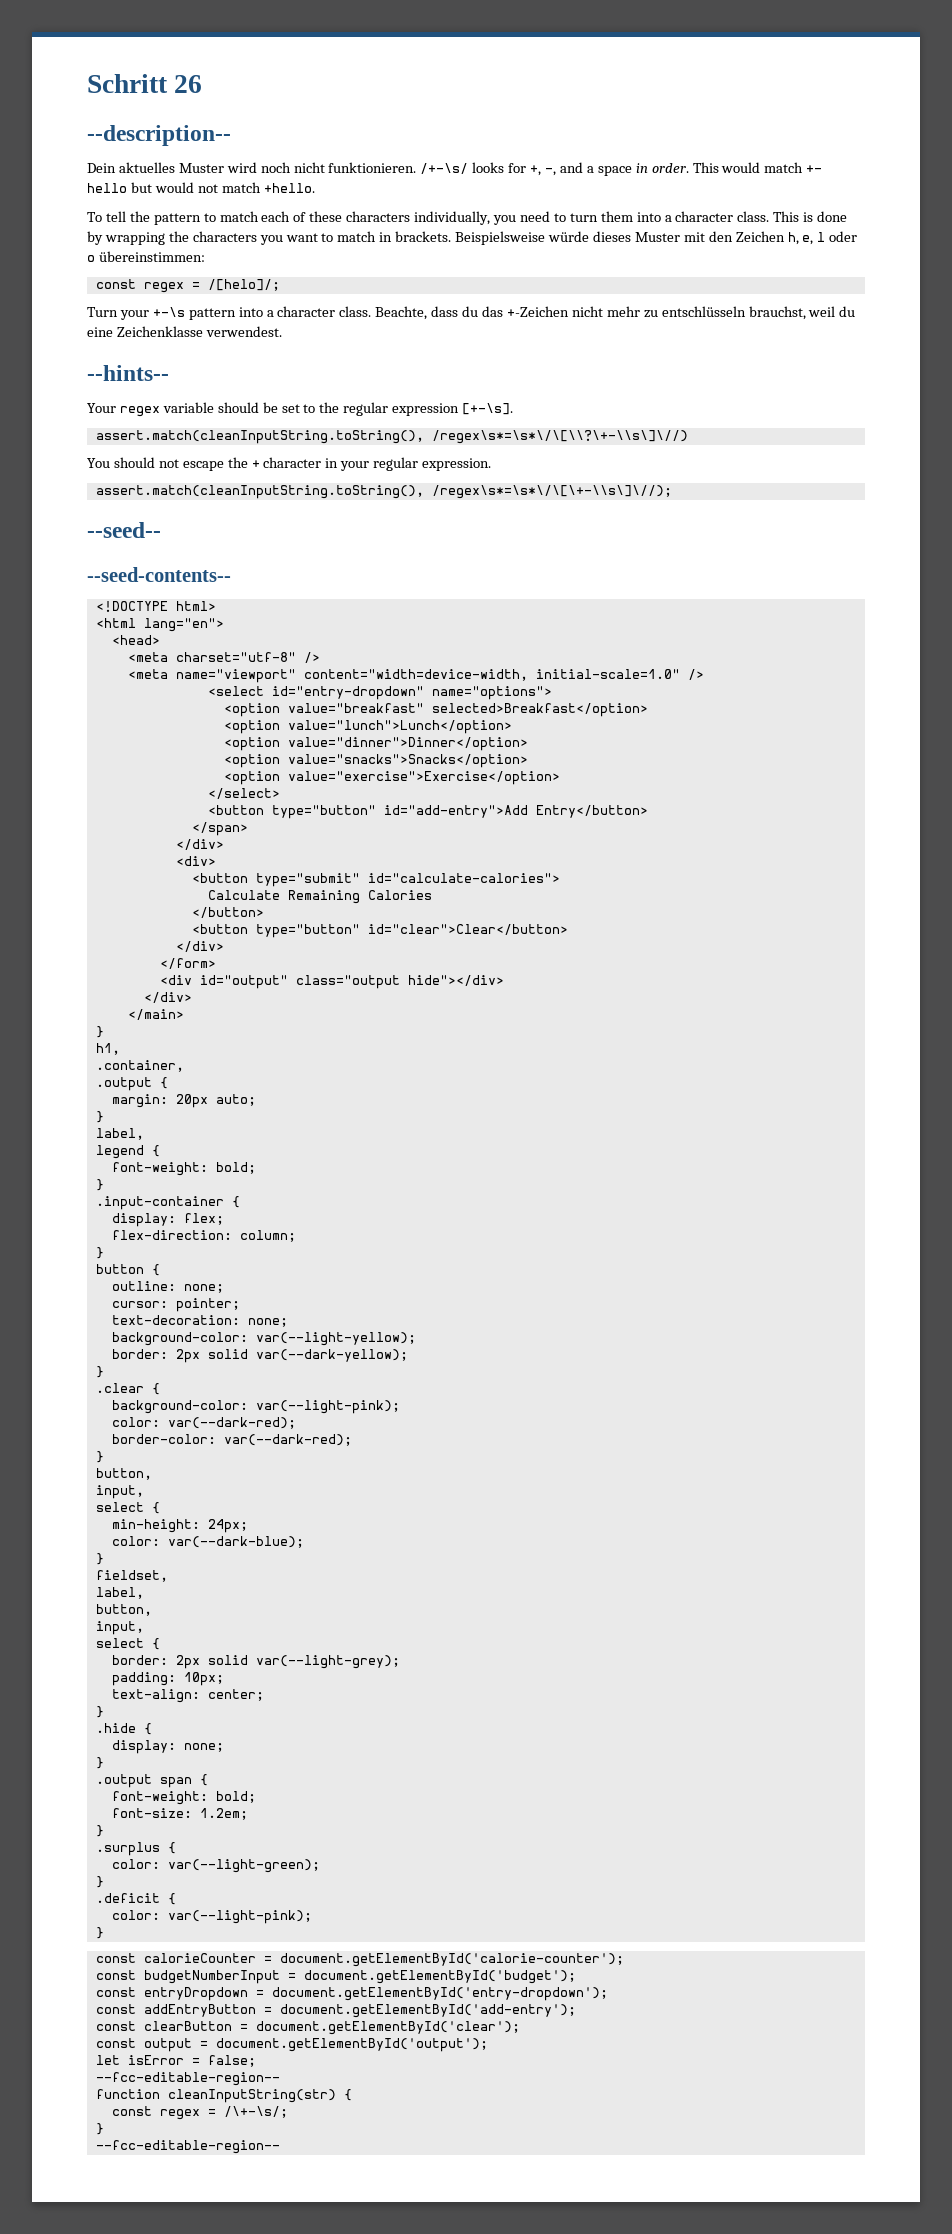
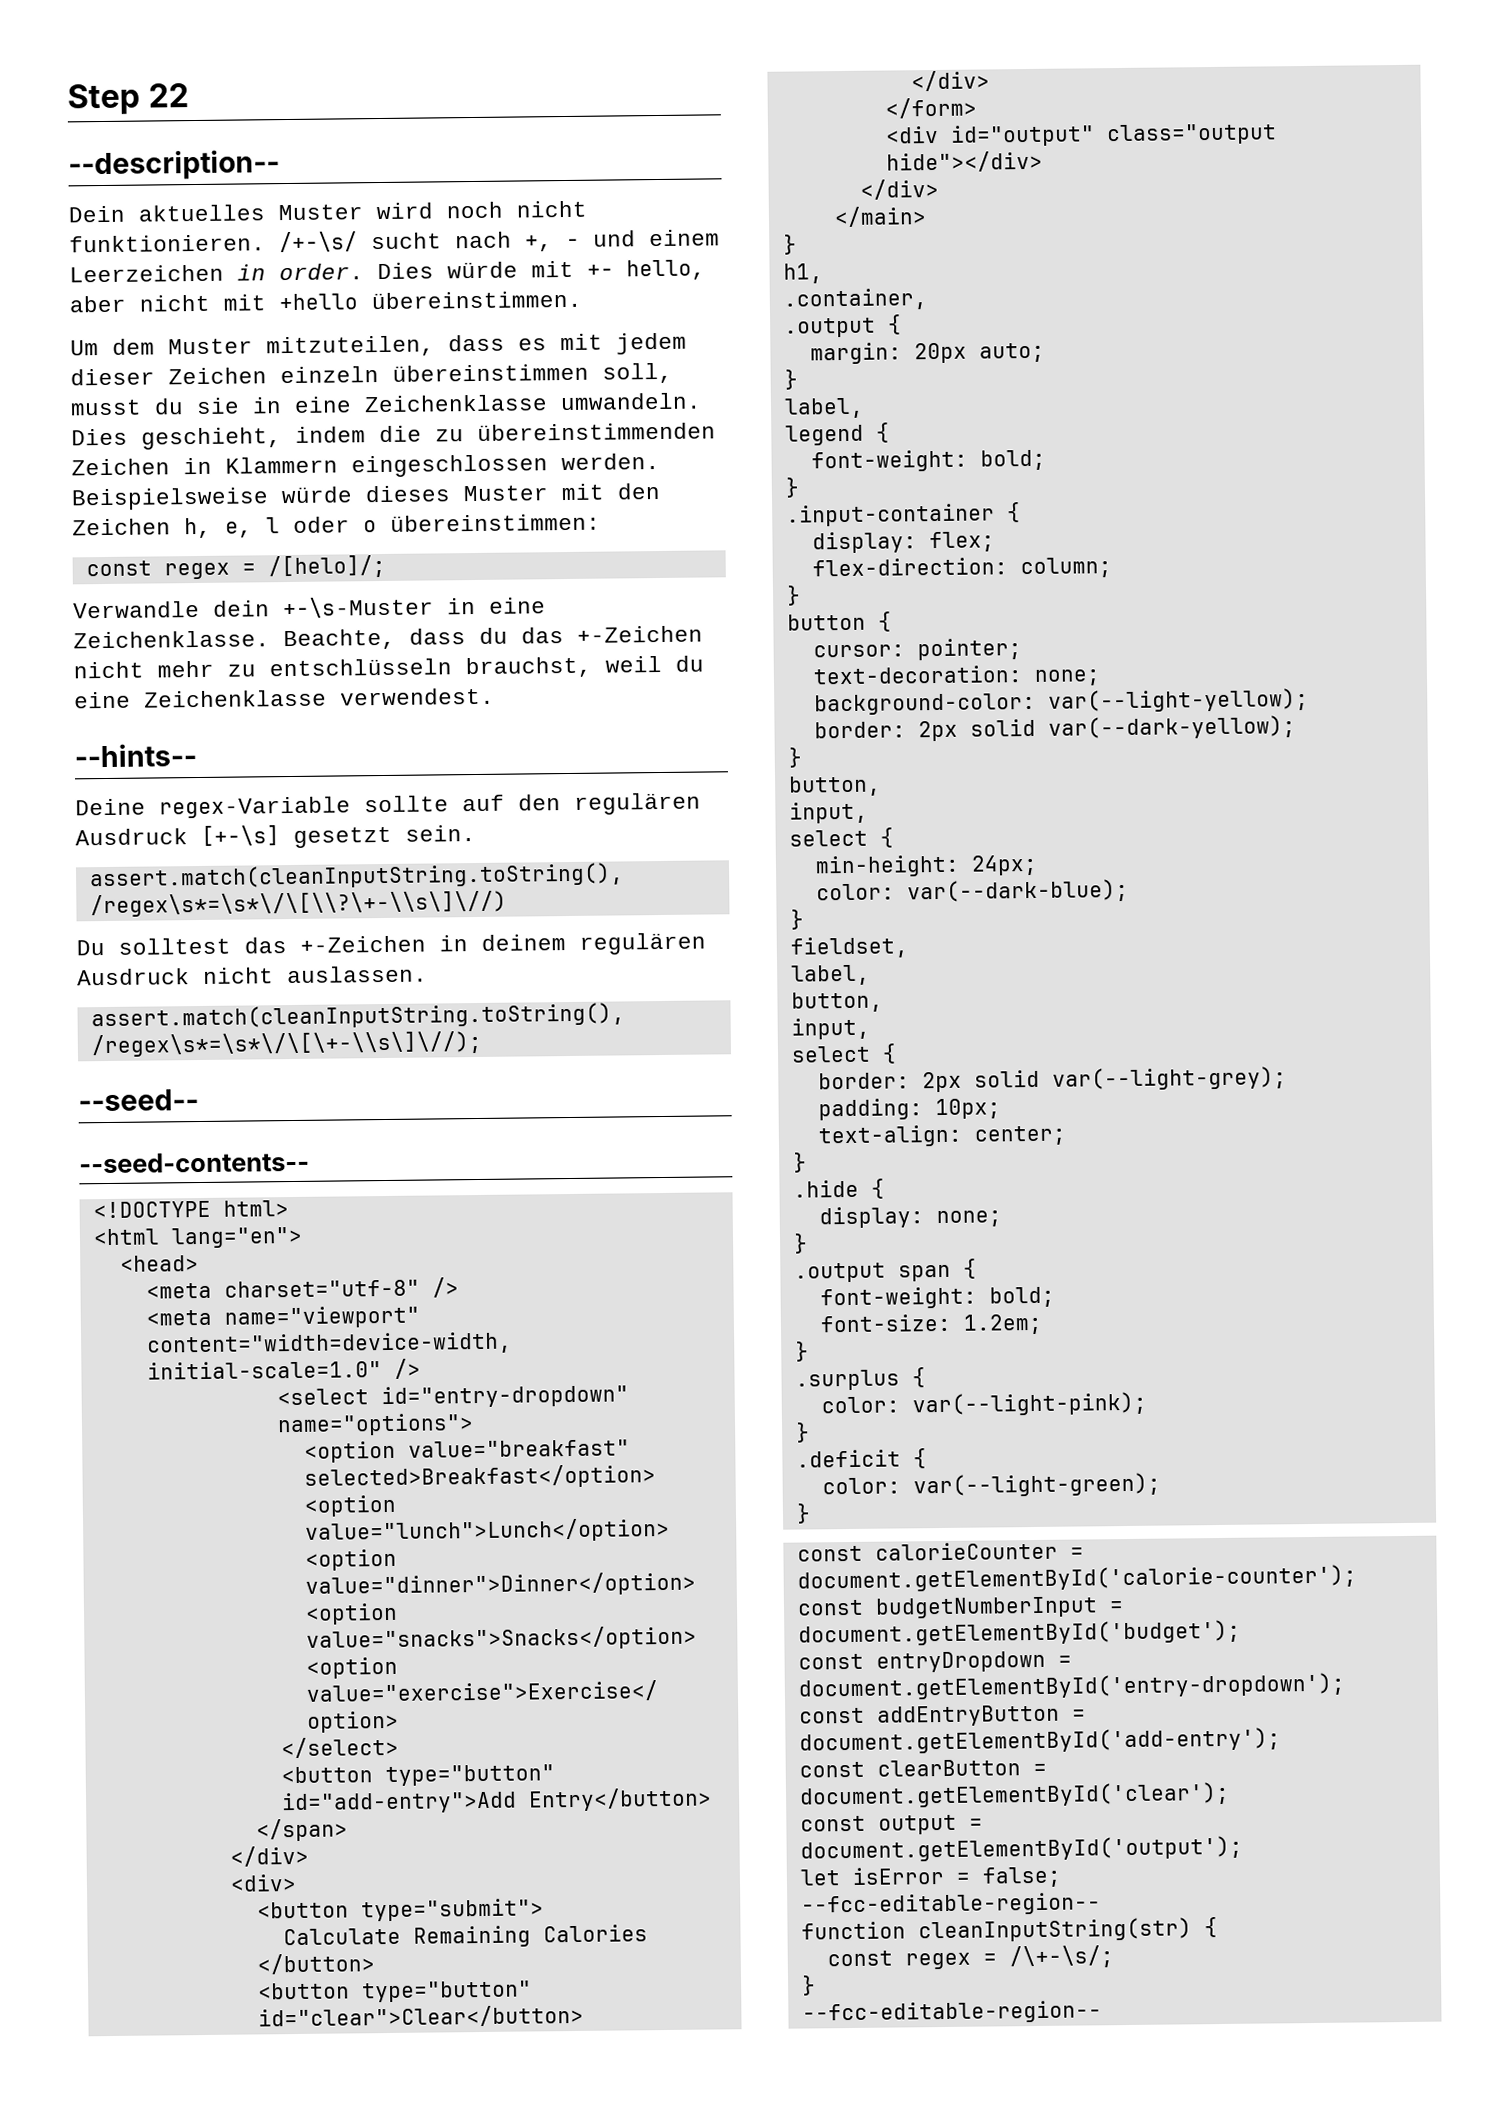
- Schritt 26
+ Step 22
- /+-\s/ looks for +, -, and a space in order. This would match +- hello but would not match +hello.
- To tell the pattern to match each of these characters individually, you need to turn them into a character class. This is done by wrapping the characters you want to match in brackets.
+ /+-\s/ sucht nach +, - und einem Leerzeichen in order. Dies würde mit +- hello, aber nicht mit +hello übereinstimmen.
+ Um dem Muster mitzuteilen, dass es mit jedem dieser Zeichen einzeln übereinstimmen soll, musst du sie in eine Zeichenklasse umwandeln. Dies geschieht, indem die zu übereinstimmenden Zeichen in Klammern eingeschlossen werden.
- Turn your +-\s pattern into a character class.
+ Verwandle dein +-\s-Muster in eine Zeichenklasse.
- Your regex variable should be set to the regular expression [+-\s].
+ Deine regex-Variable sollte auf den regulären Ausdruck [+-\s] gesetzt sein.
  assert.match(cleanInputString.toString(), /regex\s*=\s*\/\[\\?\+-\\s\]\//)
- You should not escape the + character in your regular expression.
+ Du solltest das +-Zeichen in deinem regulären Ausdruck nicht auslassen.
- <button type="submit" id="calculate-calories">
+ <button type="submit">
- outline: none;
- .clear {
- background-color: var(--light-pink);
- color: var(--dark-red);
- border-color: var(--dark-red);
- }
- color: var(--light-green);
+ color: var(--light-pink);
- color: var(--light-pink);
+ color: var(--light-green);

